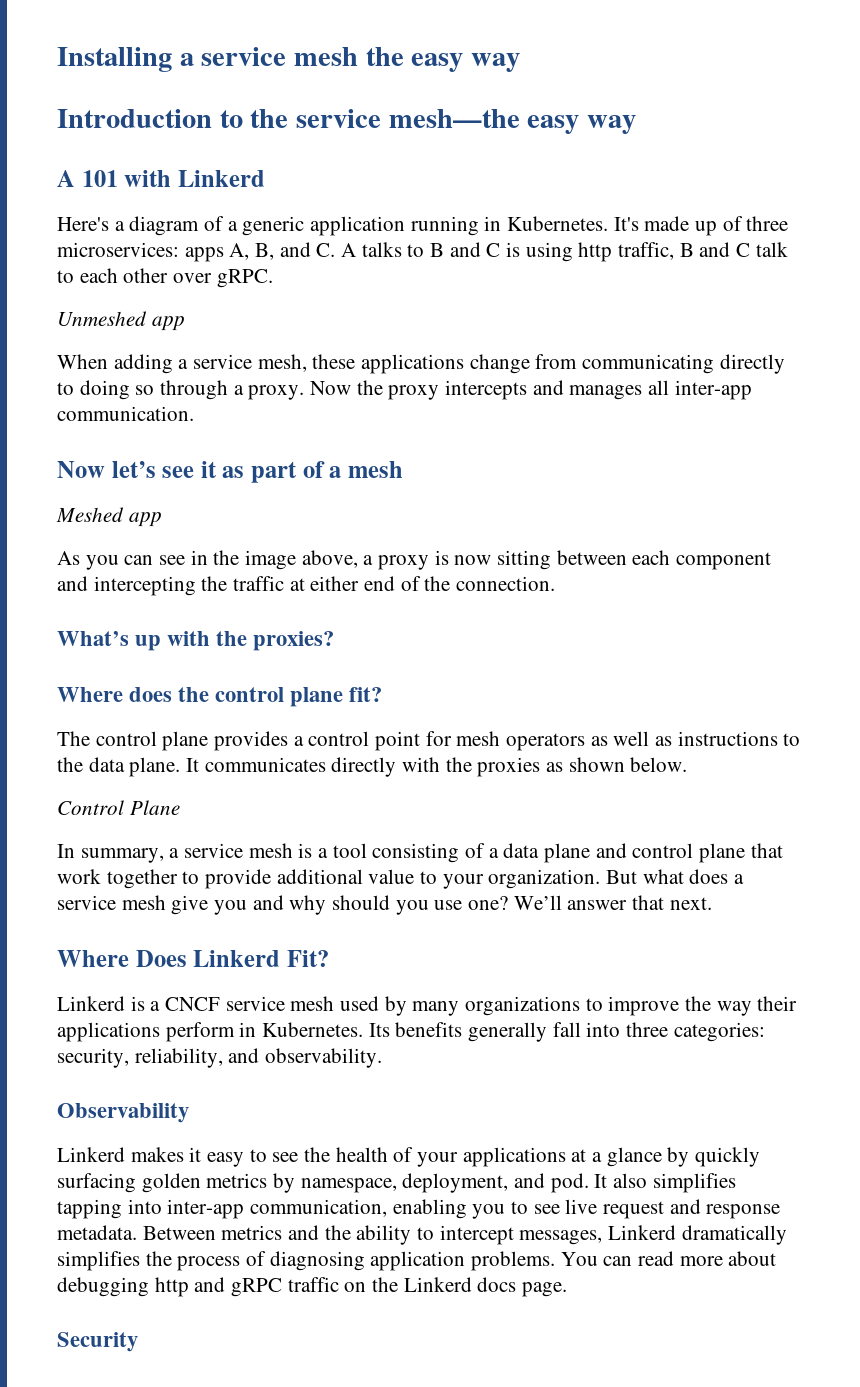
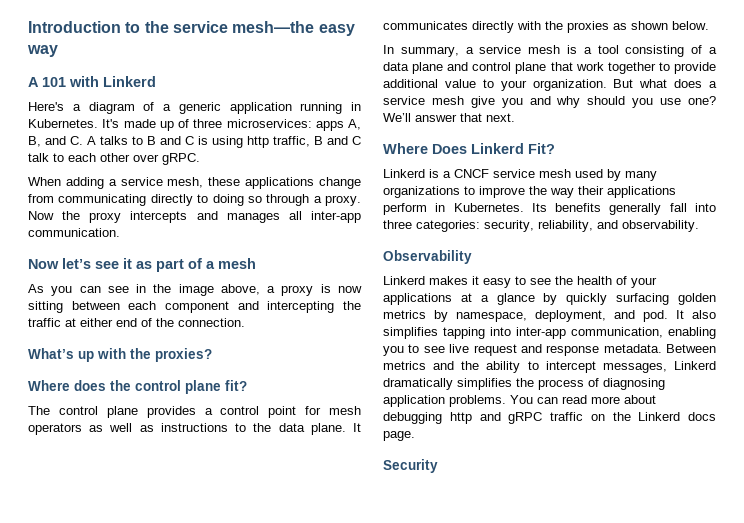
- Installing a service mesh the easy way
- Unmeshed app
- Meshed app
- Control Plane

